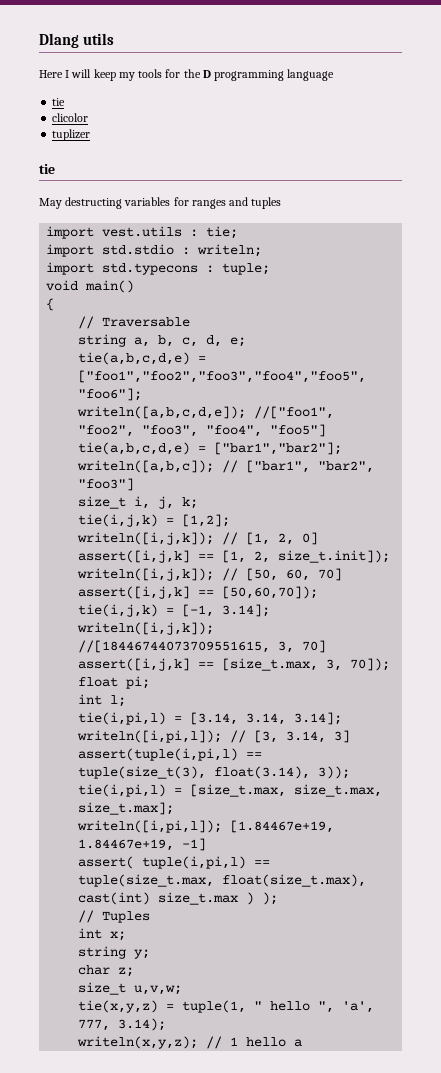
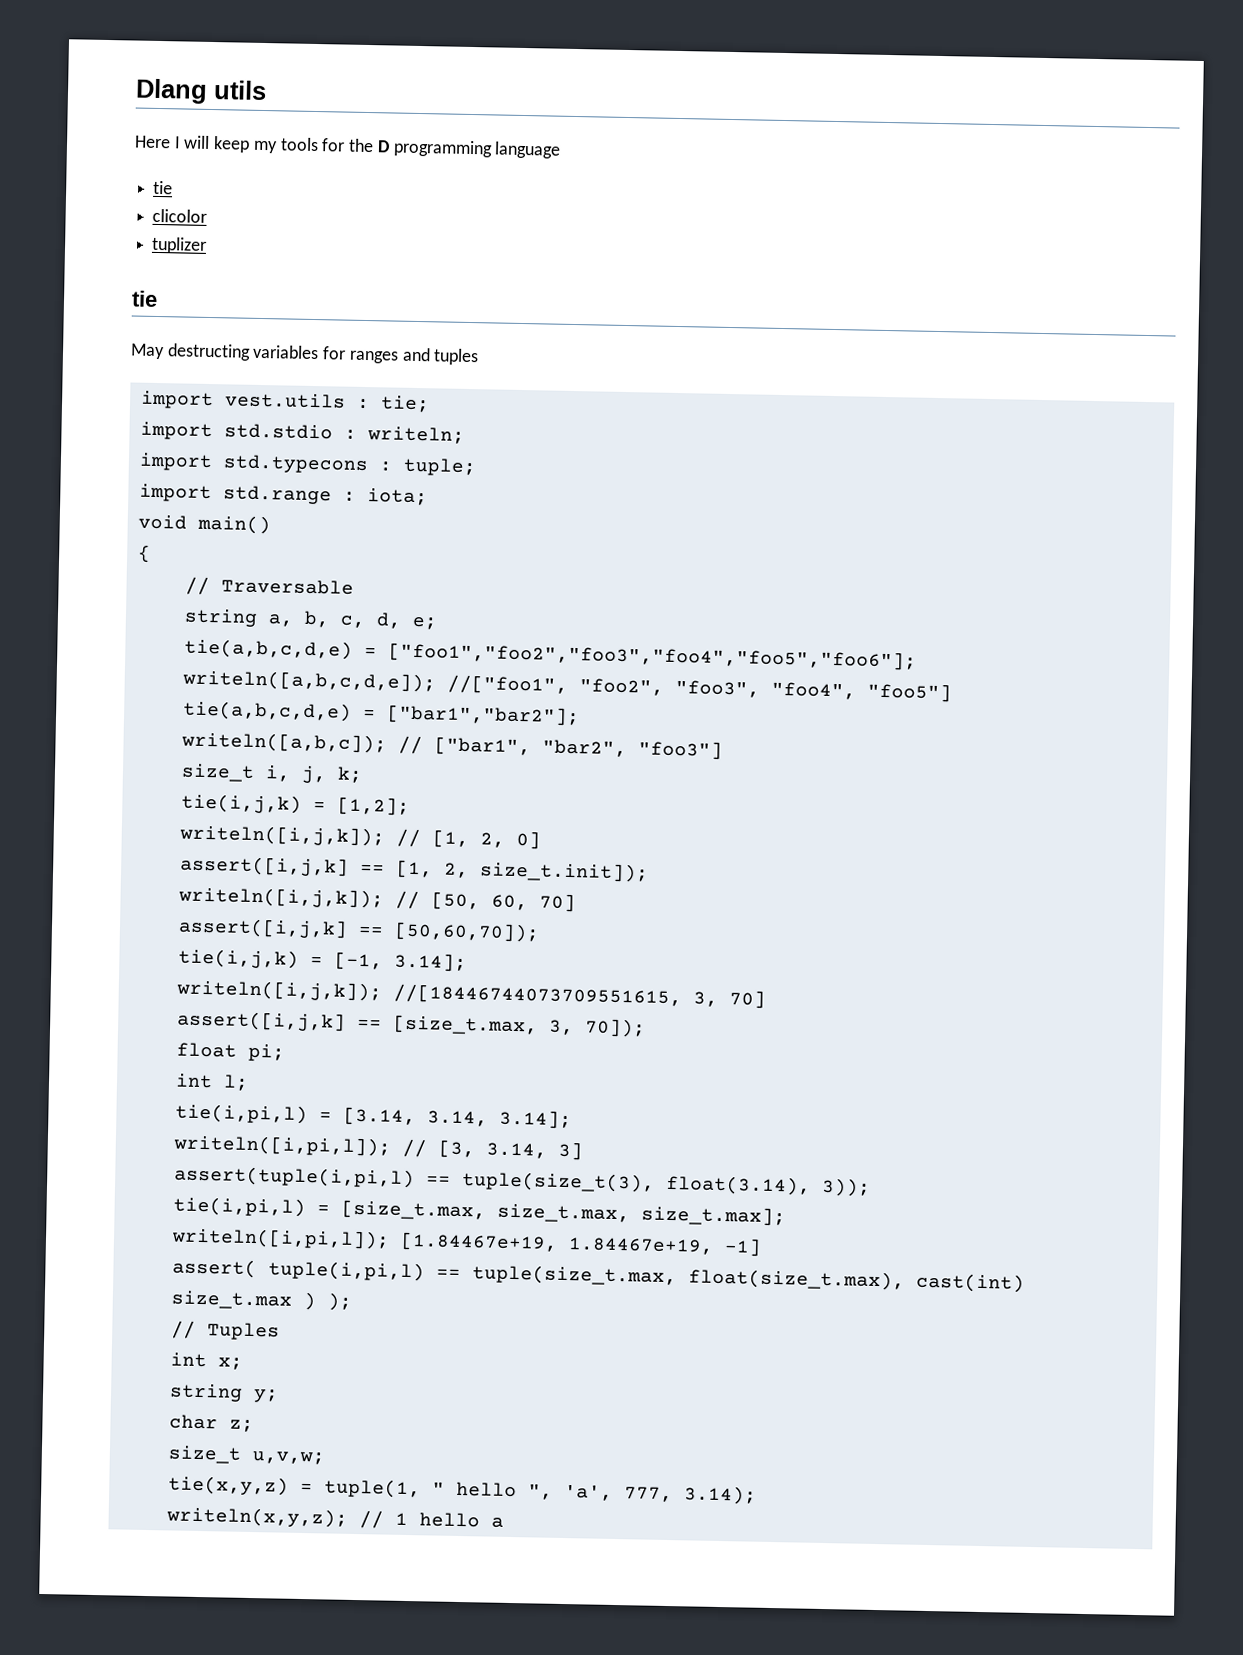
+ import std.range : iota;

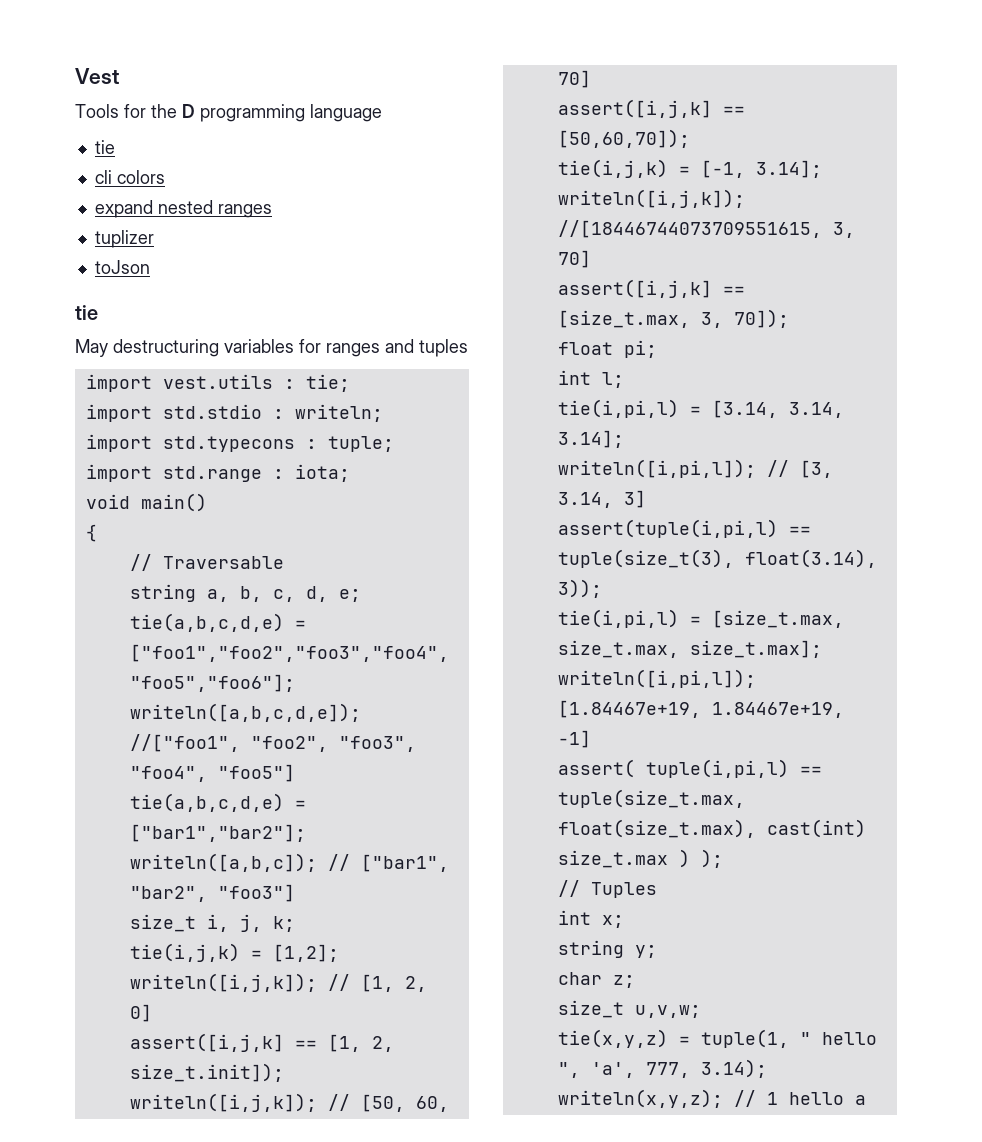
- Dlang utils
- Here I will keep my tools for the D programming language
+ Vest
+ Tools for the D programming language
- clicolor
+ cli colors
+ expand nested ranges
+ toJson
- May destructing variables for ranges and tuples
+ May destructuring variables for ranges and tuples

